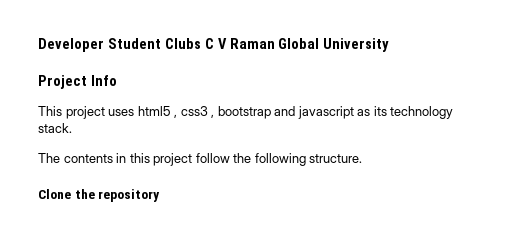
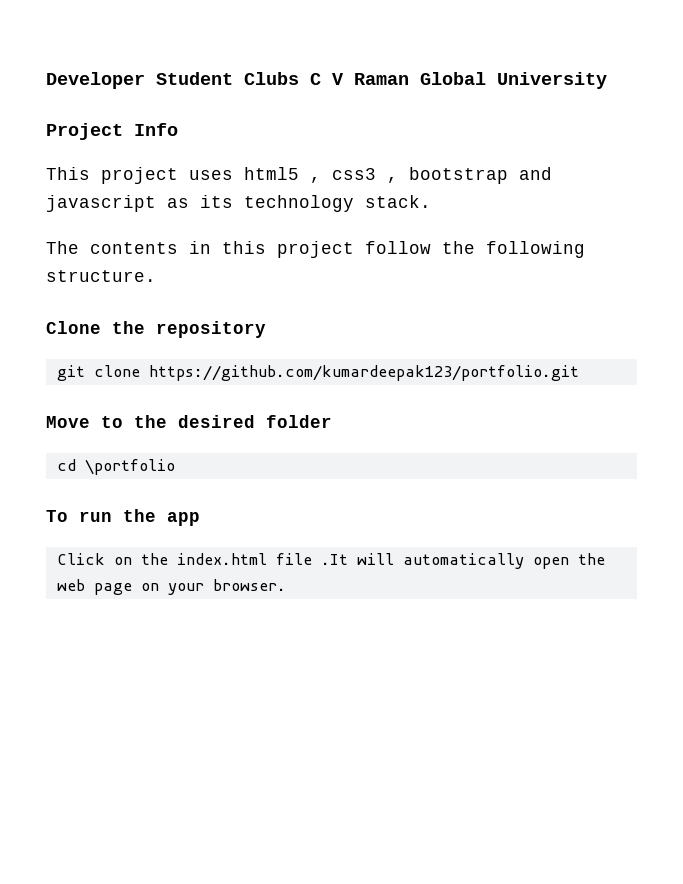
+ git clone https://github.com/kumardeepak123/portfolio.git
+ Move to the desired folder
+ cd \portfolio
+ To run the app
+ Click on the index.html file .It will automatically open the web page on your browser.

